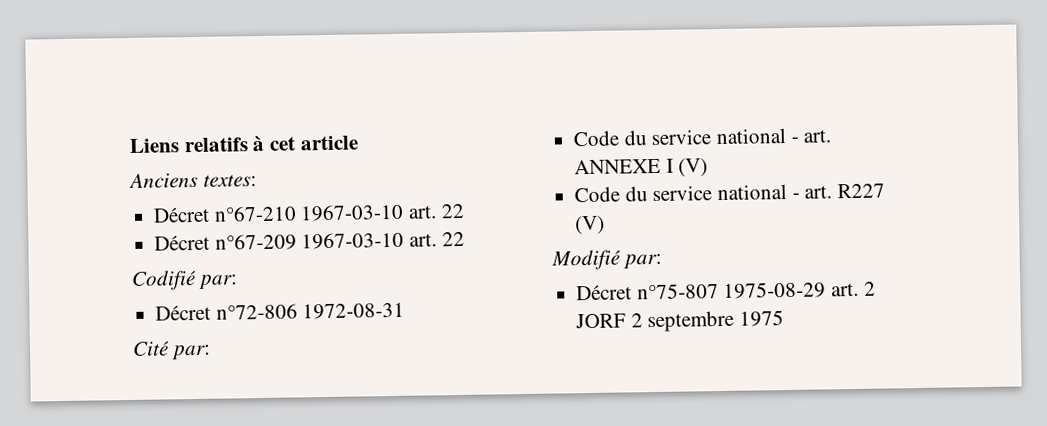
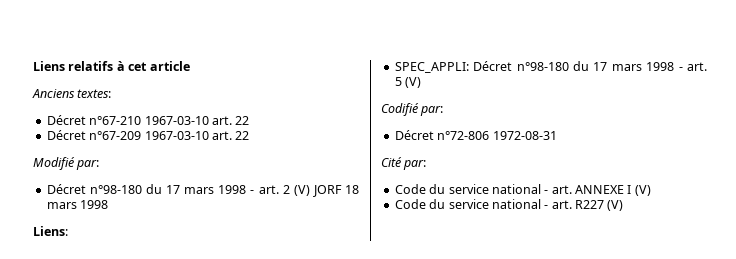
+ Modifié par:
+ Décret n°98-180 du 17 mars 1998 - art. 2 (V) JORF 18 mars 1998
+ Liens:
+ SPEC_APPLI: Décret n°98-180 du 17 mars 1998 - art. 5 (V)
- Modifié par:
- Décret n°75-807 1975-08-29 art. 2 JORF 2 septembre 1975

